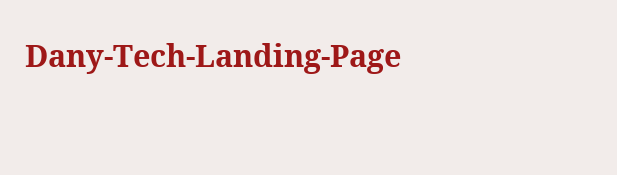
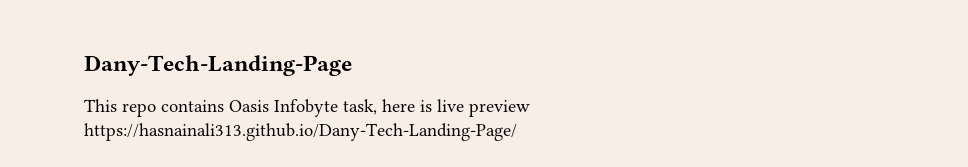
+ This repo contains Oasis Infobyte task, here is live preview https://hasnainali313.github.io/Dany-Tech-Landing-Page/

